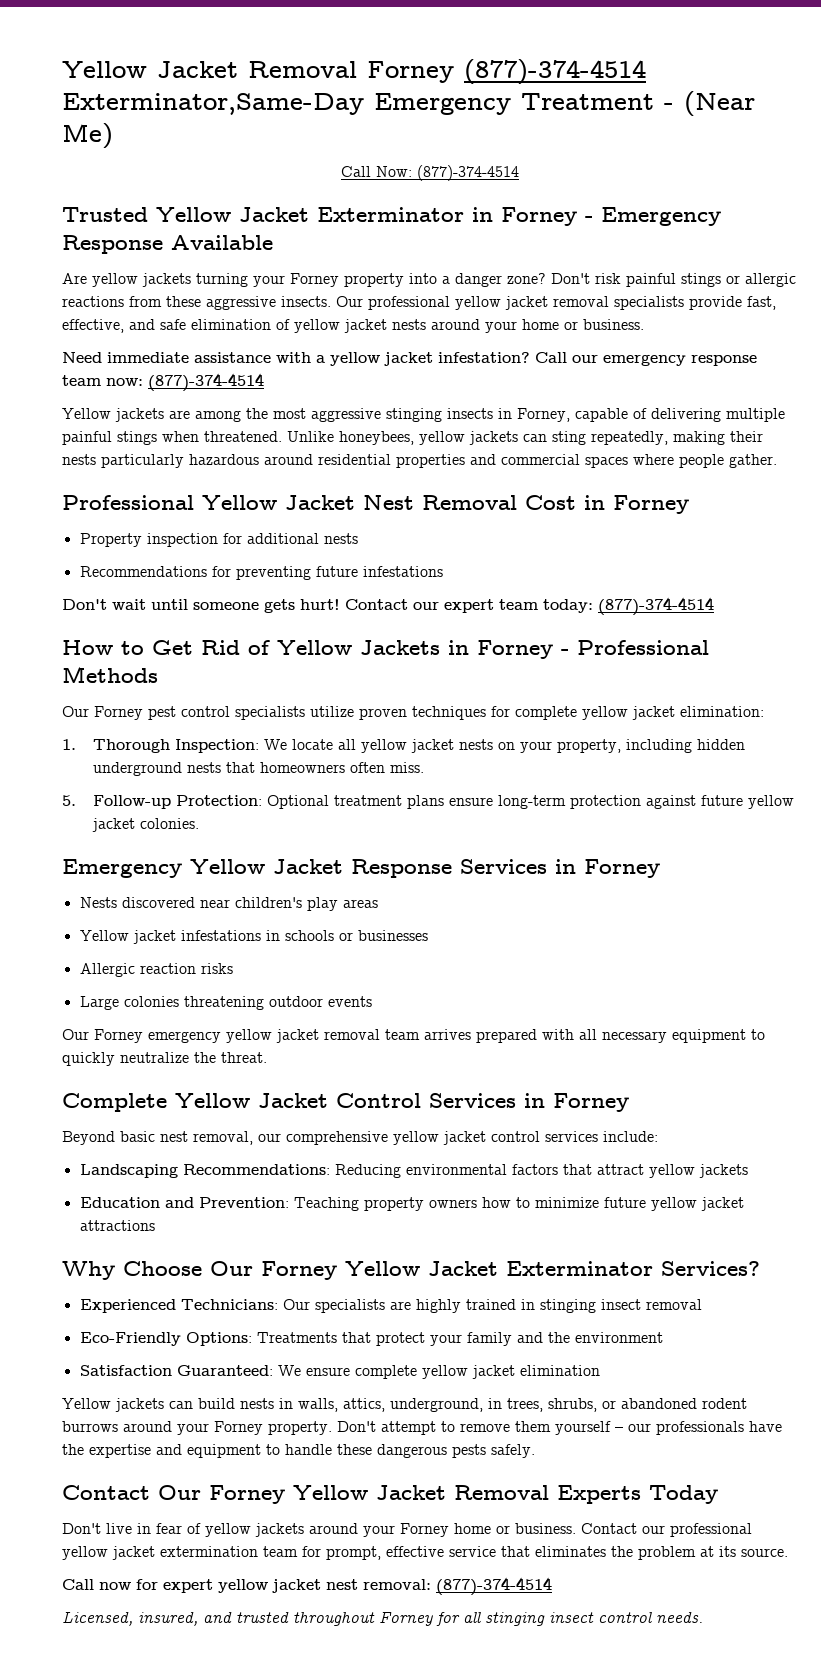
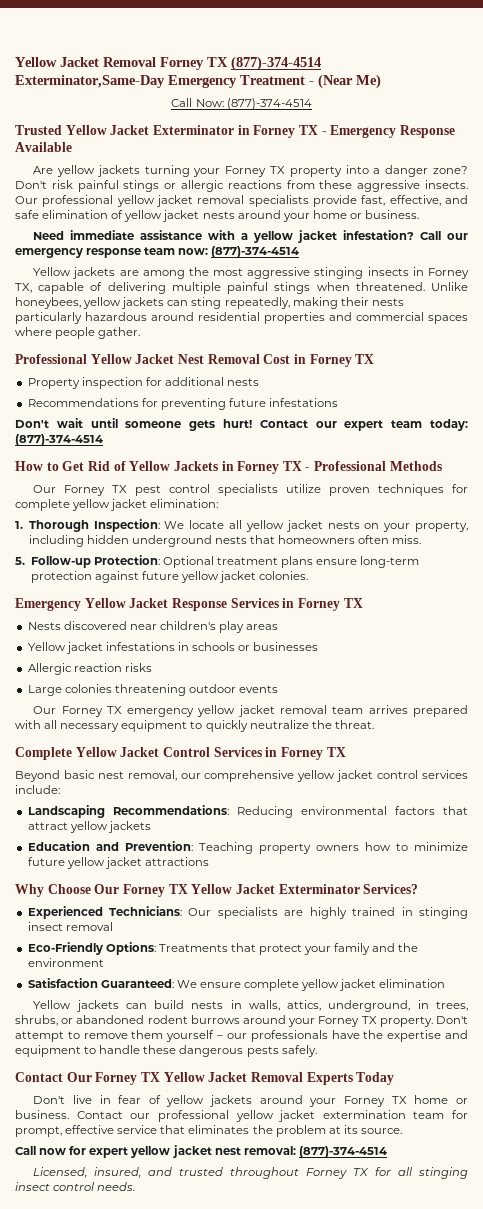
- Yellow Jacket Removal Forney (877)-374-4514 Exterminator,Same-Day Emergency Treatment - (Near Me)
+ Yellow Jacket Removal Forney TX (877)-374-4514 Exterminator,Same-Day Emergency Treatment - (Near Me)
- Trusted Yellow Jacket Exterminator in Forney - Emergency Response Available
+ Trusted Yellow Jacket Exterminator in Forney TX - Emergency Response Available
- Are yellow jackets turning your Forney property into a danger zone?
+ Are yellow jackets turning your Forney TX property into a danger zone?
- Yellow jackets are among the most aggressive stinging insects in Forney, capable of delivering multiple painful stings when threatened.
+ Yellow jackets are among the most aggressive stinging insects in Forney TX, capable of delivering multiple painful stings when threatened.
- Professional Yellow Jacket Nest Removal Cost in Forney
+ Professional Yellow Jacket Nest Removal Cost in Forney TX
- How to Get Rid of Yellow Jackets in Forney - Professional Methods
+ How to Get Rid of Yellow Jackets in Forney TX - Professional Methods
- Our Forney pest control specialists utilize proven techniques for complete yellow jacket elimination:
+ Our Forney TX pest control specialists utilize proven techniques for complete yellow jacket elimination:
- Emergency Yellow Jacket Response Services in Forney
+ Emergency Yellow Jacket Response Services in Forney TX
- Our Forney emergency yellow jacket removal team arrives prepared with all necessary equipment to quickly neutralize the threat.
+ Our Forney TX emergency yellow jacket removal team arrives prepared with all necessary equipment to quickly neutralize the threat.
- Complete Yellow Jacket Control Services in Forney
+ Complete Yellow Jacket Control Services in Forney TX
- Why Choose Our Forney Yellow Jacket Exterminator Services?
+ Why Choose Our Forney TX Yellow Jacket Exterminator Services?
- Yellow jackets can build nests in walls, attics, underground, in trees, shrubs, or abandoned rodent burrows around your Forney property.
+ Yellow jackets can build nests in walls, attics, underground, in trees, shrubs, or abandoned rodent burrows around your Forney TX property.
- Contact Our Forney Yellow Jacket Removal Experts Today
+ Contact Our Forney TX Yellow Jacket Removal Experts Today
- Don't live in fear of yellow jackets around your Forney home or business.
+ Don't live in fear of yellow jackets around your Forney TX home or business.
- Licensed, insured, and trusted throughout Forney for all stinging insect control needs.
+ Licensed, insured, and trusted throughout Forney TX for all stinging insect control needs.

